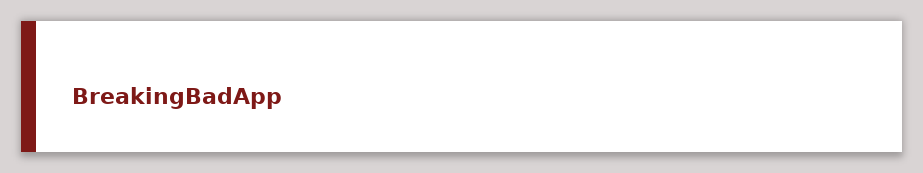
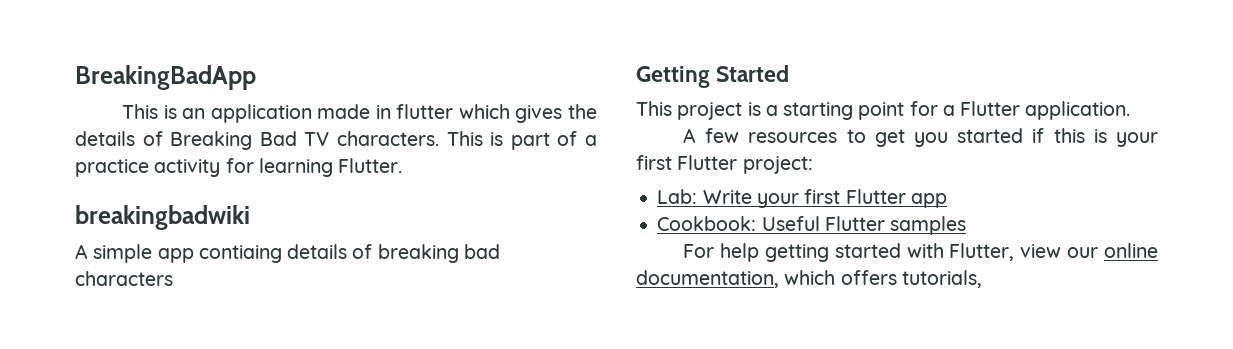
+ This is an application made in flutter which gives the details of Breaking Bad TV characters. This is part of a practice activity for learning Flutter.
+ breakingbadwiki
+ A simple app contiaing details of breaking bad characters
+ Getting Started
+ This project is a starting point for a Flutter application.
+ A few resources to get you started if this is your first Flutter project:
+ Lab: Write your first Flutter app
+ Cookbook: Useful Flutter samples
+ For help getting started with Flutter, view our online documentation, which offers tutorials,

